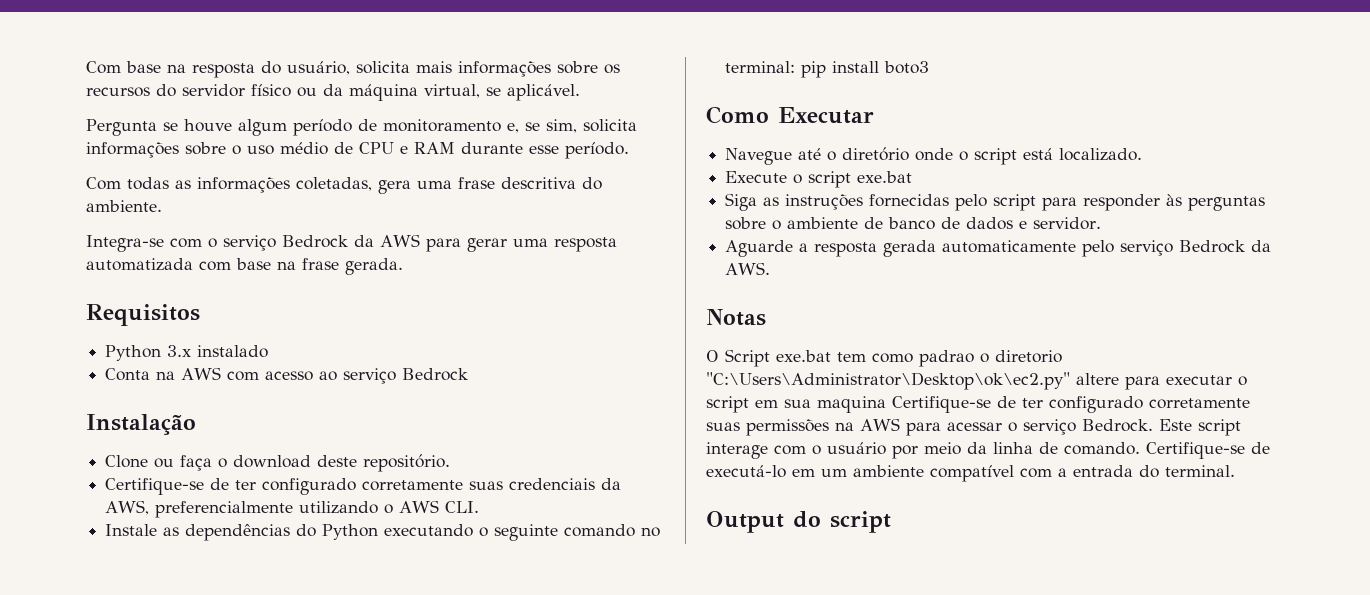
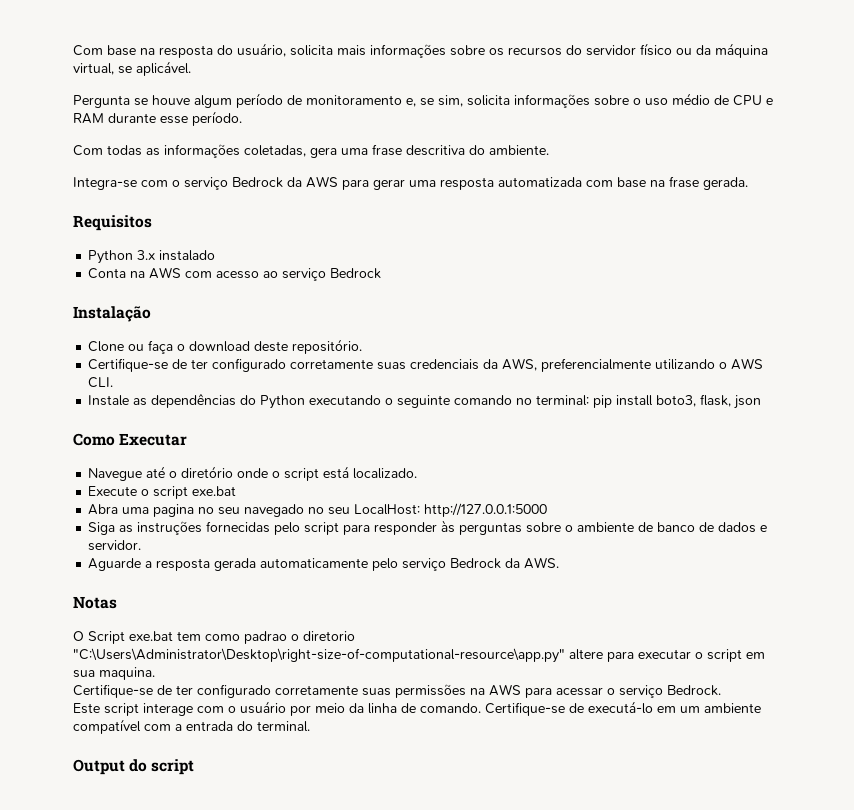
- Instale as dependências do Python executando o seguinte comando no terminal: pip install boto3
+ Instale as dependências do Python executando o seguinte comando no terminal: pip install boto3, flask, json
+ Abra uma pagina no seu navegado no seu LocalHost: http://127.0.0.1:5000
- O Script exe.bat tem como padrao o diretorio "C:\Users\Administrator\Desktop\ok\ec2.py" altere para executar o script em sua maquina Certifique-se de ter configurado corretamente suas permissões na AWS para acessar o serviço Bedrock. Este script interage com o usuário por meio da linha de comando.
+ O Script exe.bat tem como padrao o diretorio "C:\Users\Administrator\Desktop\right-size-of-computational-resource\app.py" altere para executar o script em sua maquina.
+ Certifique-se de ter configurado corretamente suas permissões na AWS para acessar o serviço Bedrock.
+ Este script interage com o usuário por meio da linha de comando.

